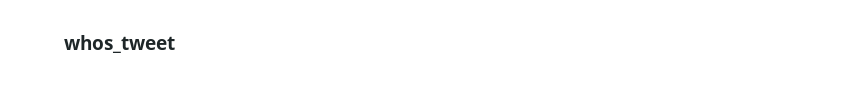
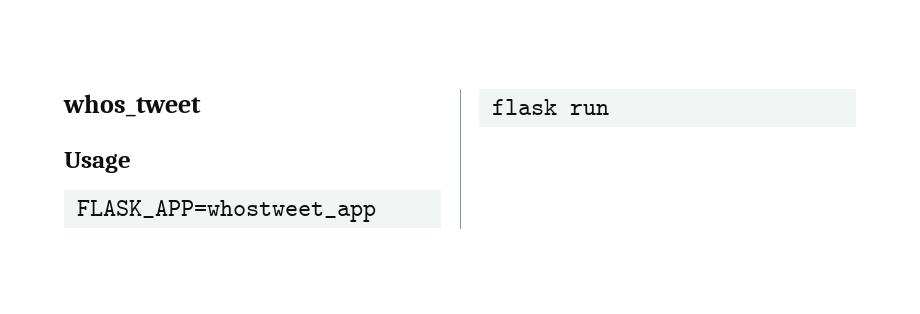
+ Usage
+ FLASK_APP=whostweet_app flask run

